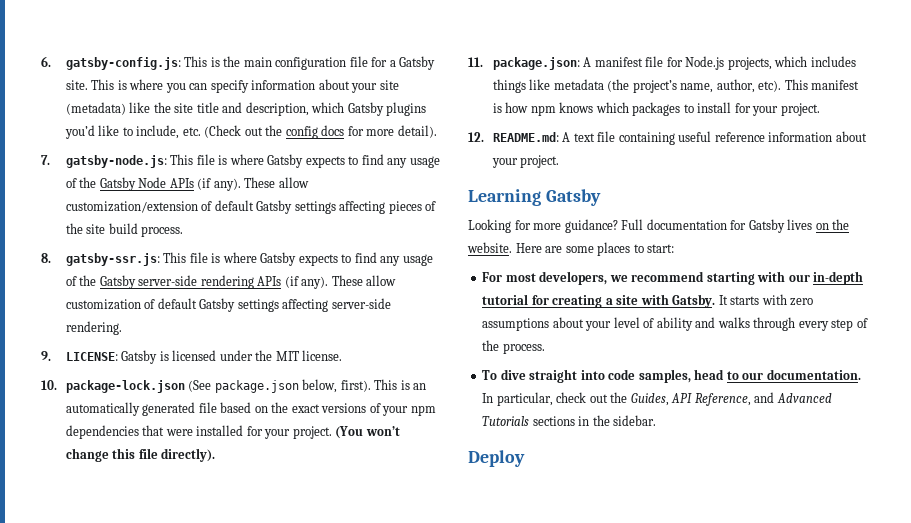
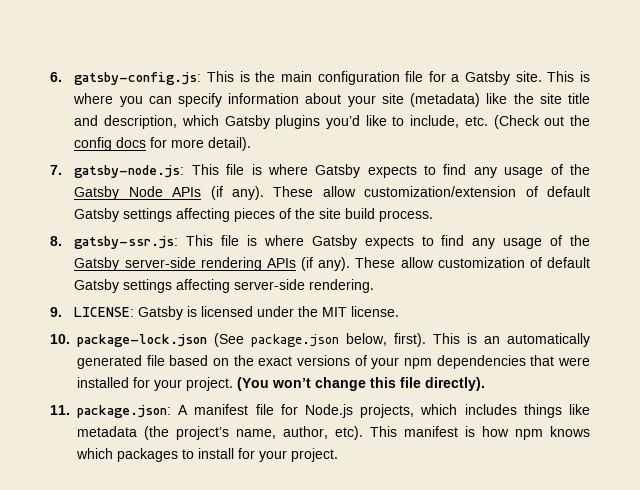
- 12. README.md: A text file containing useful reference information about your project.
- Learning Gatsby
- Looking for more guidance? Full documentation for Gatsby lives on the website. Here are some places to start:
- For most developers, we recommend starting with our in-depth tutorial for creating a site with Gatsby. It starts with zero assumptions about your level of ability and walks through every step of the process.
- To dive straight into code samples, head to our documentation. In particular, check out the Guides, API Reference, and Advanced Tutorials sections in the sidebar.
- Deploy

